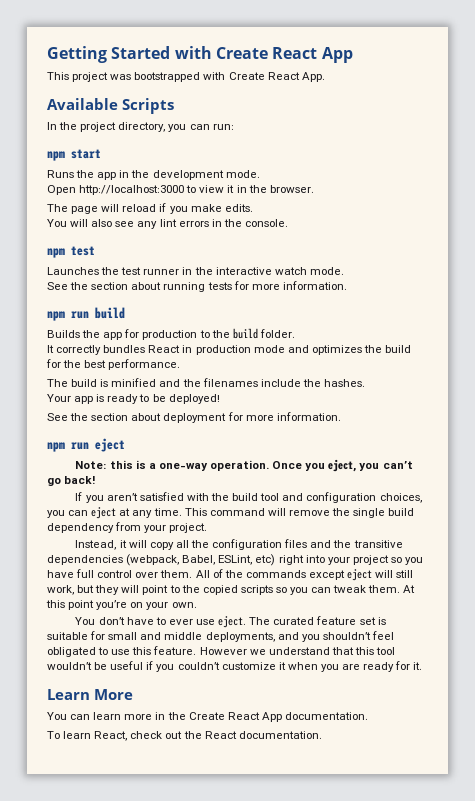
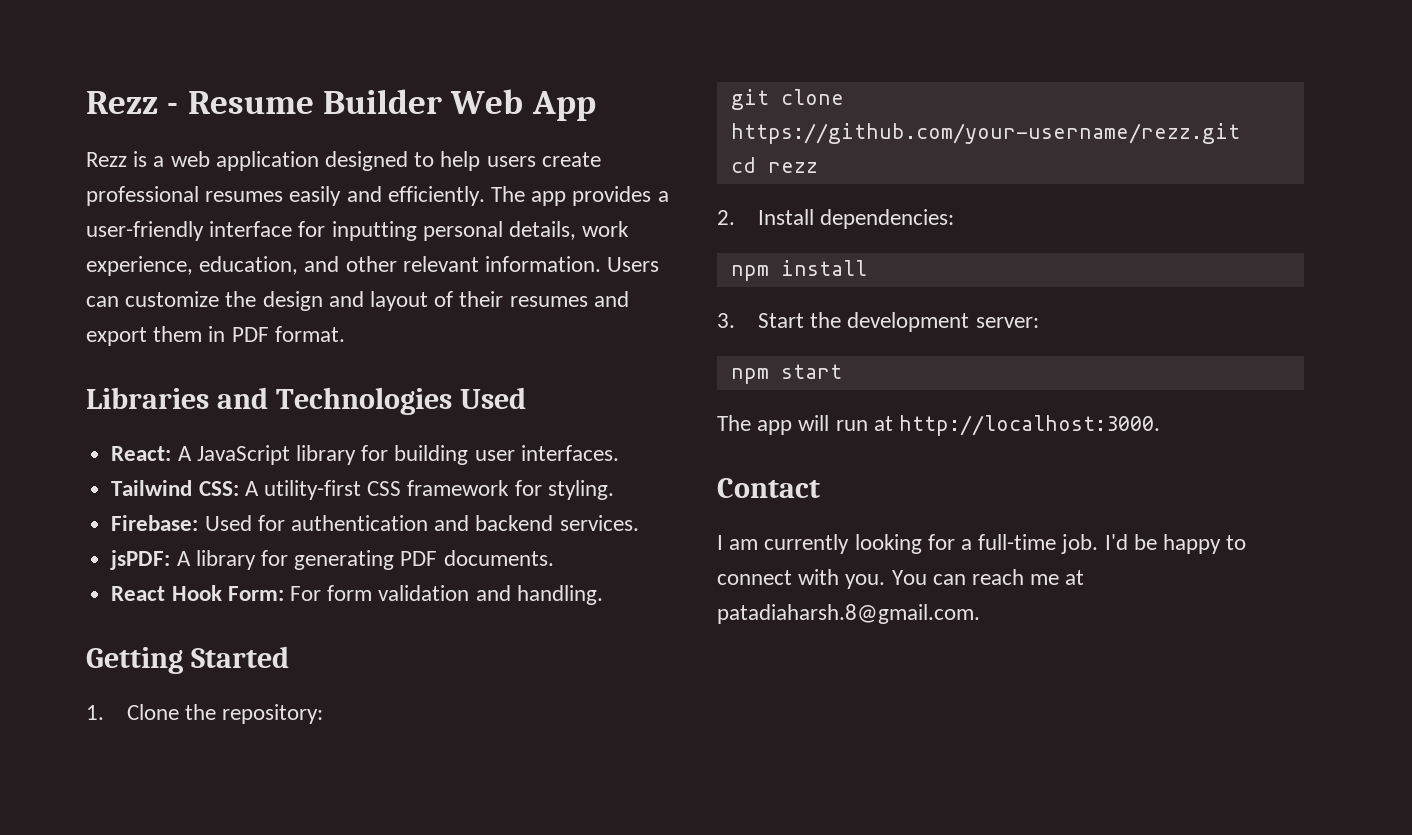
- Getting Started with Create React App
- This project was bootstrapped with Create React App.
- Available Scripts
- In the project directory, you can run:
+ Rezz - Resume Builder Web App
+ Rezz is a web application designed to help users create professional resumes easily and efficiently. The app provides a user-friendly interface for inputting personal details, work experience, education, and other relevant information. Users can customize the design and layout of their resumes and export them in PDF format.
+ Libraries and Technologies Used
+ React: A JavaScript library for building user interfaces.
+ Tailwind CSS: A utility-first CSS framework for styling.
+ Firebase: Used for authentication and backend services.
+ jsPDF: A library for generating PDF documents.
+ React Hook Form: For form validation and handling.
+ Getting Started
+ 1. Clone the repository:
+ git clone https://github.com/your-username/rezz.git
+ cd rezz
+ 2. Install dependencies:
+ npm install
+ 3. Start the development server:
  npm start
- Runs the app in the development mode.
- Open http://localhost:3000 to view it in the browser.
- The page will reload if you make edits.
- You will also see any lint errors in the console.
- npm test
- Launches the test runner in the interactive watch mode.
- See the section about running tests for more information.
- npm run build
- Builds the app for production to the build folder.
- It correctly bundles React in production mode and optimizes the build for the best performance.
- The build is minified and the filenames include the hashes.
- Your app is ready to be deployed!
- See the section about deployment for more information.
- npm run eject
- Note: this is a one-way operation. Once you eject, you can’t go back!
- If you aren’t satisfied with the build tool and configuration choices, you can eject at any time. This command will remove the single build dependency from your project.
- Instead, it will copy all the configuration files and the transitive dependencies (webpack, Babel, ESLint, etc) right into your project so you have full control over them. All of the commands except eject will still work, but they will point to the copied scripts so you can tweak them. At this point you’re on your own.
- You don’t have to ever use eject. The curated feature set is suitable for small and middle deployments, and you shouldn’t feel obligated to use this feature. However we understand that this tool wouldn’t be useful if you couldn’t customize it when you are ready for it.
- Learn More
- You can learn more in the Create React App documentation.
- To learn React, check out the React documentation.
+ The app will run at http://localhost:3000.
+ Contact
+ I am currently looking for a full-time job. I'd be happy to connect with you. You can reach me at patadiaharsh.8@gmail.com.

